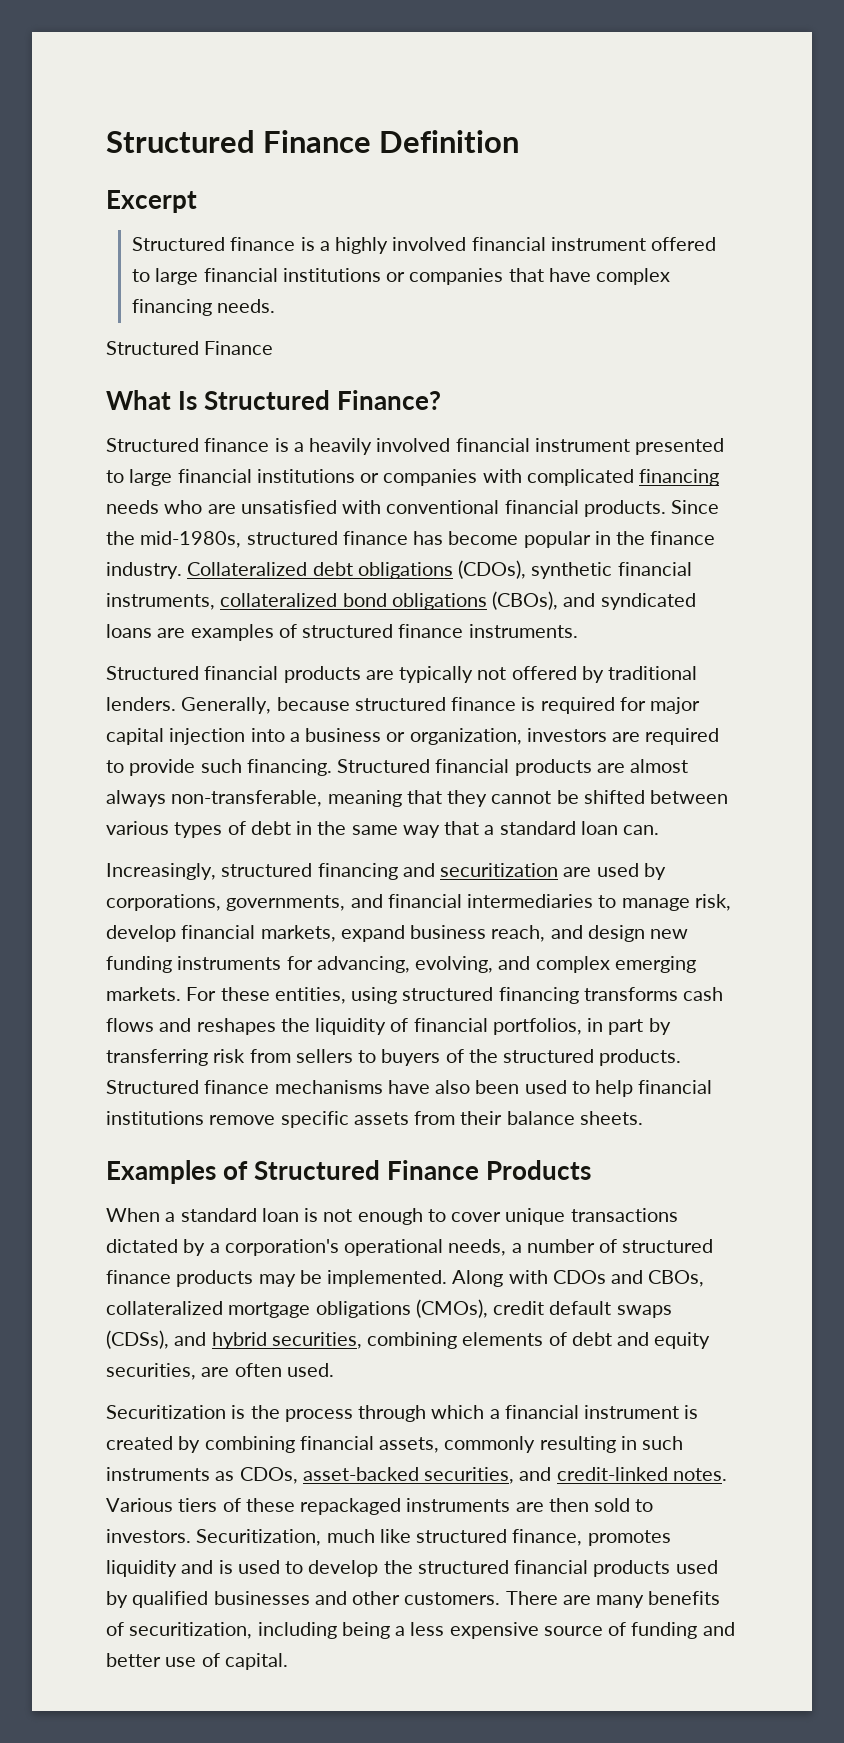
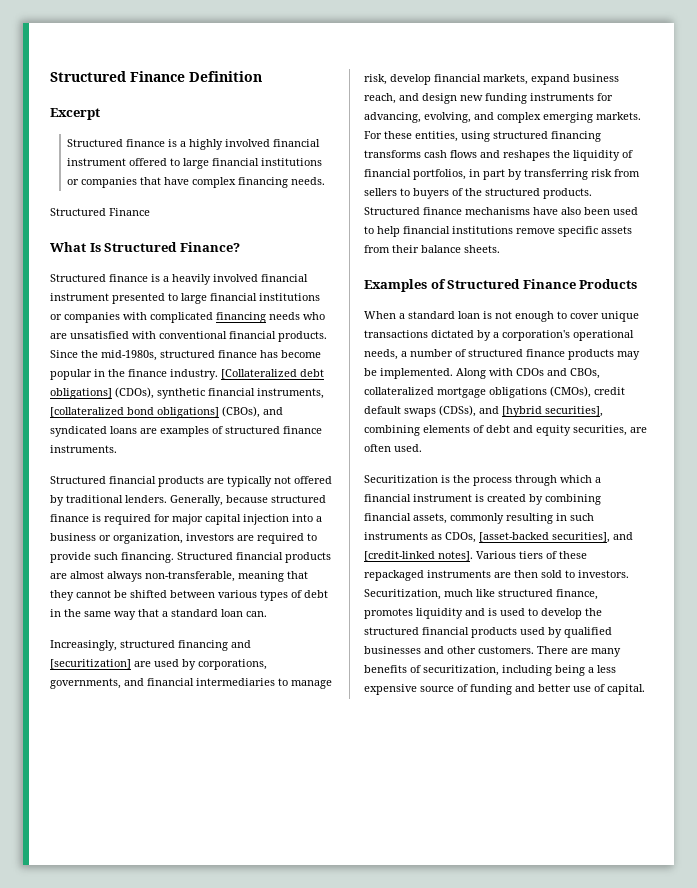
- Collateralized debt obligations (CDOs), synthetic financial instruments, collateralized bond obligations (CBOs), and syndicated loans are examples of structured finance instruments.
+ [Collateralized debt obligations] (CDOs), synthetic financial instruments, [collateralized bond obligations] (CBOs), and syndicated loans are examples of structured finance instruments.
- Increasingly, structured financing and securitization are used by corporations, governments, and financial intermediaries to manage risk, develop financial markets, expand business reach, and design new funding instruments for advancing, evolving, and complex emerging markets.
+ Increasingly, structured financing and [securitization] are used by corporations, governments, and financial intermediaries to manage risk, develop financial markets, expand business reach, and design new funding instruments for advancing, evolving, and complex emerging markets.
- Along with CDOs and CBOs, collateralized mortgage obligations (CMOs), credit default swaps (CDSs), and hybrid securities, combining elements of debt and equity securities, are often used.
+ Along with CDOs and CBOs, collateralized mortgage obligations (CMOs), credit default swaps (CDSs), and [hybrid securities], combining elements of debt and equity securities, are often used.
- Securitization is the process through which a financial instrument is created by combining financial assets, commonly resulting in such instruments as CDOs, asset-backed securities, and credit-linked notes.
+ Securitization is the process through which a financial instrument is created by combining financial assets, commonly resulting in such instruments as CDOs, [asset-backed securities], and [credit-linked notes].

